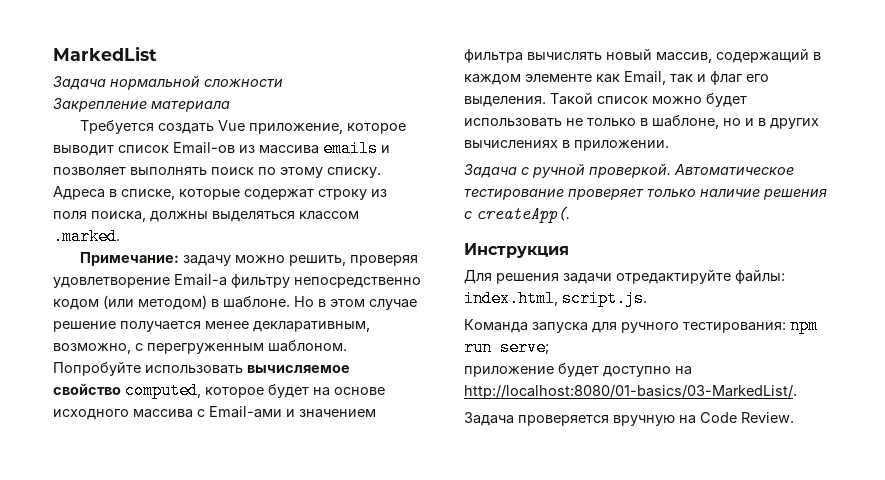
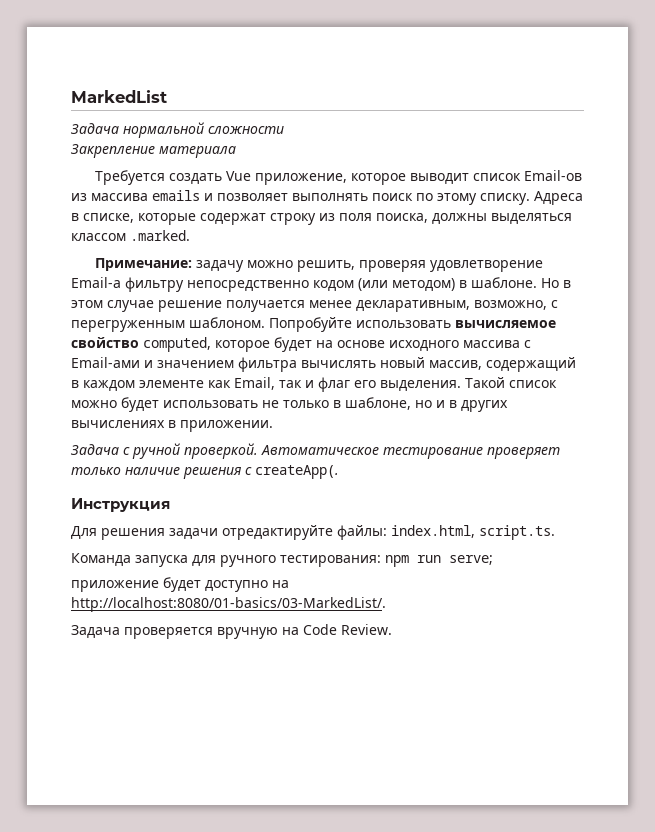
- Для решения задачи отредактируйте файлы: index.html, script.js.
+ Для решения задачи отредактируйте файлы: index.html, script.ts.

